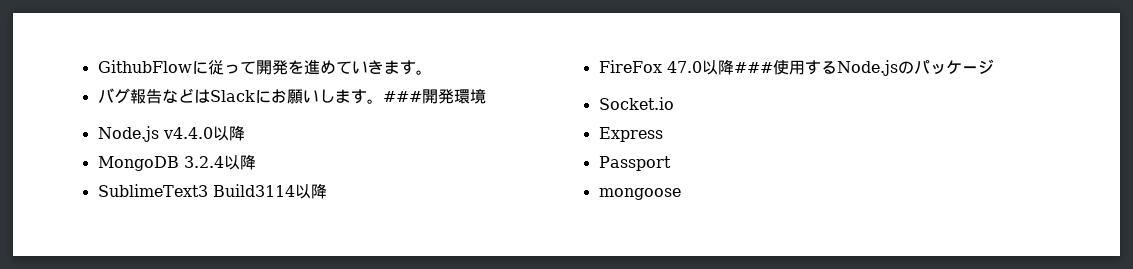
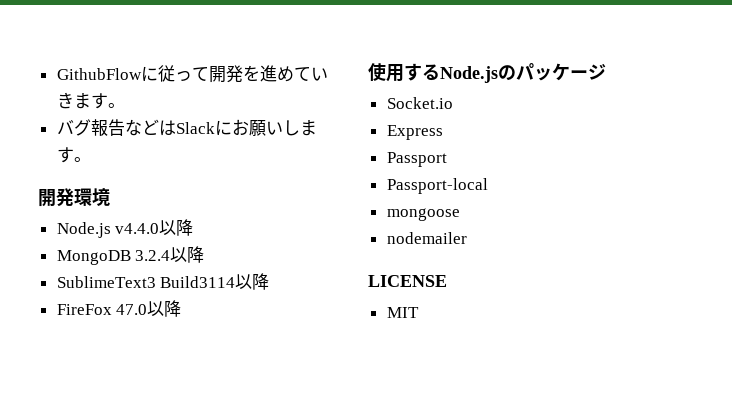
- バグ報告などはSlackにお願いします。###開発環境
+ バグ報告などはSlackにお願いします。
+ 開発環境
- FireFox 47.0以降###使用するNode.jsのパッケージ
+ FireFox 47.0以降
+ 使用するNode.jsのパッケージ
+ Passport-local
+ nodemailer
+ LICENSE
+ MIT

